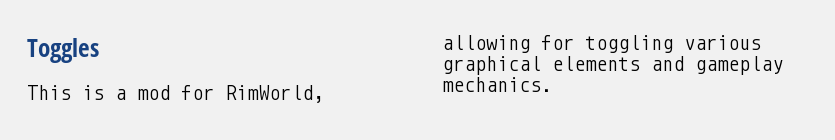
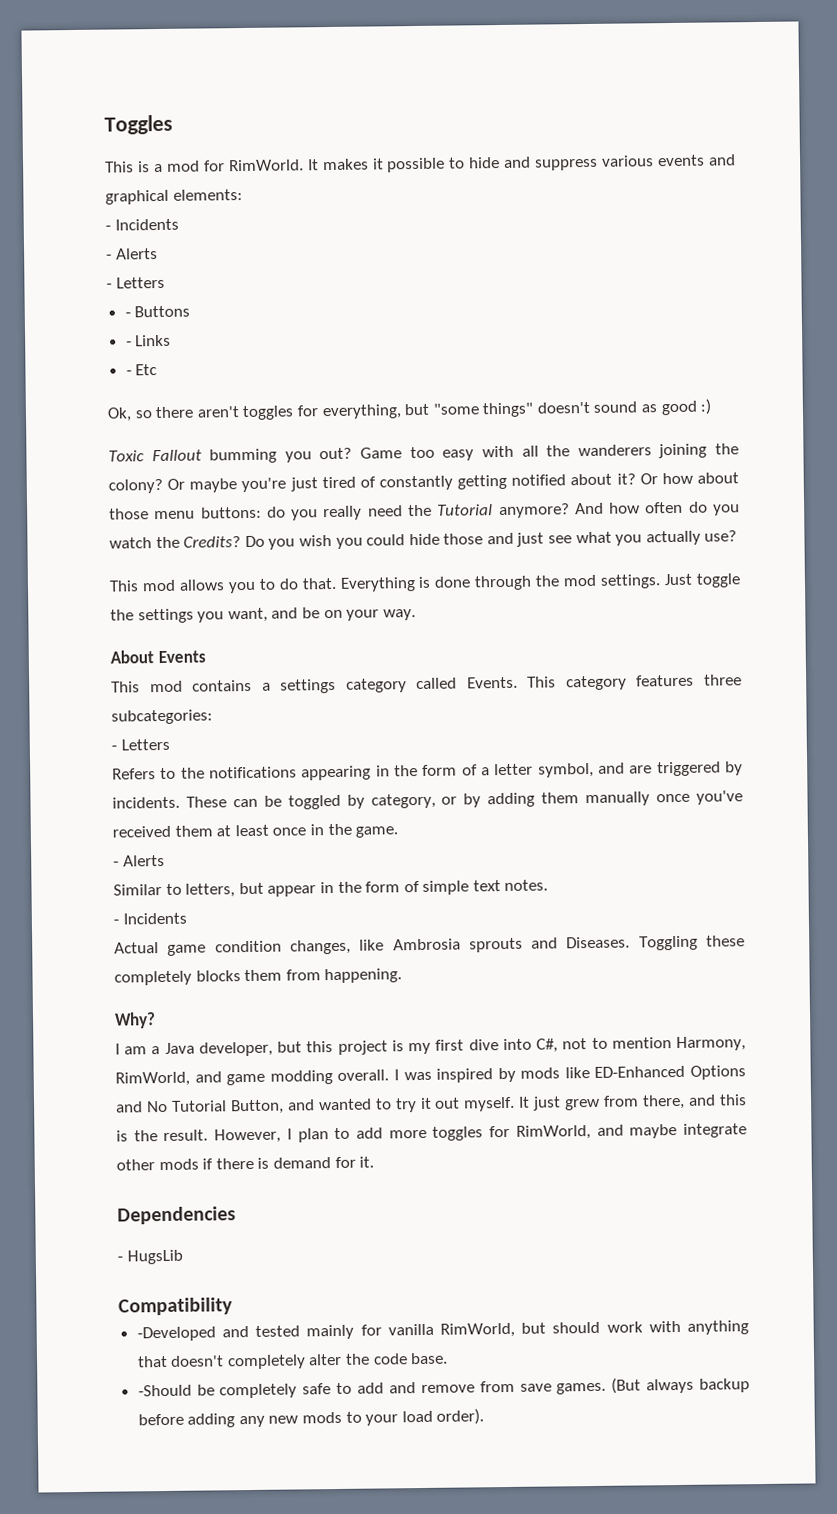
- This is a mod for RimWorld, allowing for toggling various graphical elements and gameplay mechanics.
+ This is a mod for RimWorld. It makes it possible to hide and suppress various events and graphical elements:
+ - Incidents
+ - Alerts
+ - Letters
+ - Buttons
+ - Links
+ - Etc
+ Ok, so there aren't toggles for everything, but "some things" doesn't sound as good :)
+ Toxic Fallout bumming you out? Game too easy with all the wanderers joining the colony? Or maybe you're just tired of constantly getting notified about it? Or how about those menu buttons: do you really need the Tutorial anymore? And how often do you watch the Credits? Do you wish you could hide those and just see what you actually use?
+ This mod allows you to do that. Everything is done through the mod settings. Just toggle the settings you want, and be on your way.
+ About Events
+ This mod contains a settings category called Events. This category features three subcategories:
+ - Letters
+ Refers to the notifications appearing in the form of a letter symbol, and are triggered by incidents. These can be toggled by category, or by adding them manually once you've received them at least once in the game.
+ - Alerts
+ Similar to letters, but appear in the form of simple text notes.
+ - Incidents
+ Actual game condition changes, like Ambrosia sprouts and Diseases. Toggling these completely blocks them from happening.
+ Why?
+ I am a Java developer, but this project is my first dive into C#, not to mention Harmony, RimWorld, and game modding overall. I was inspired by mods like ED-Enhanced Options and No Tutorial Button, and wanted to try it out myself. It just grew from there, and this is the result. However, I plan to add more toggles for RimWorld, and maybe integrate other mods if there is demand for it.
+ Dependencies
+ - HugsLib
+ Compatibility
+ -Developed and tested mainly for vanilla RimWorld, but should work with anything that doesn't completely alter the code base.
+ -Should be completely safe to add and remove from save games. (But always backup before adding any new mods to your load order).

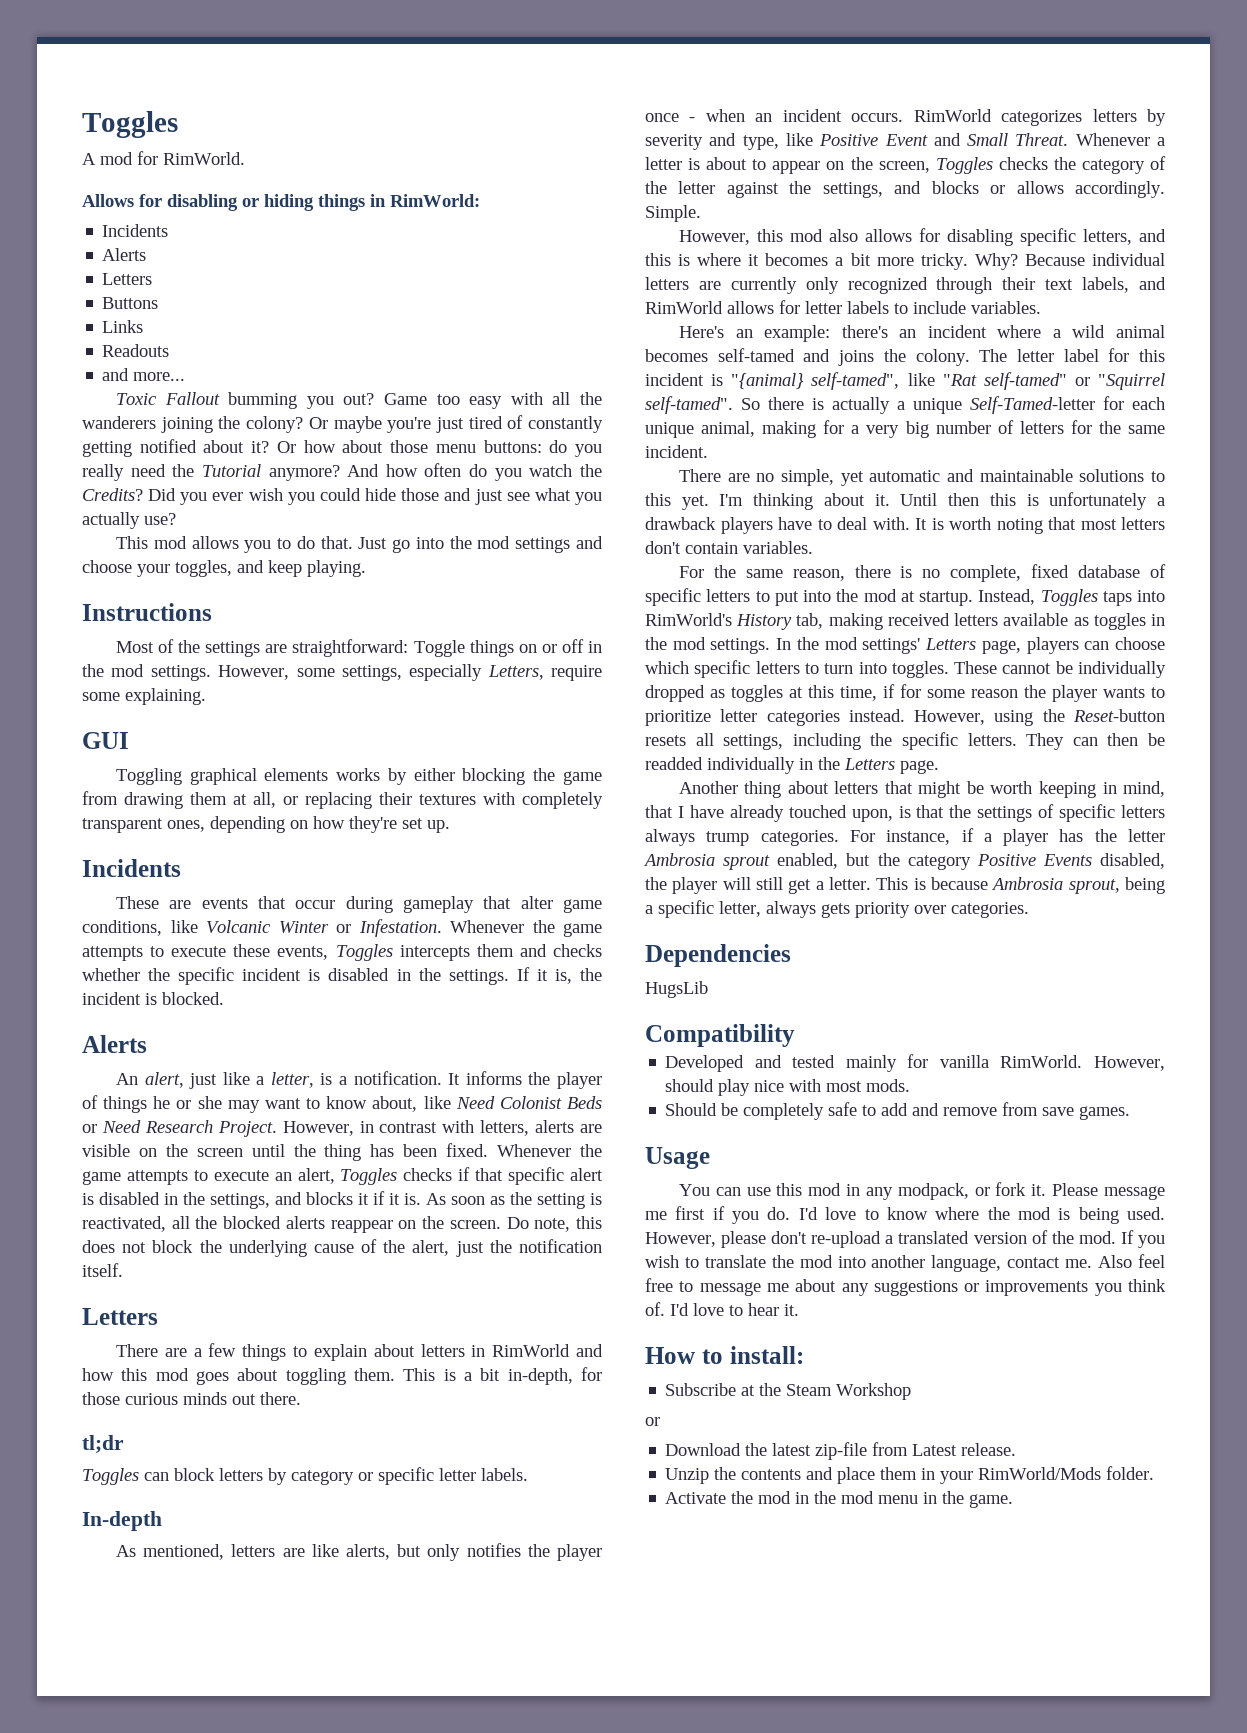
- This is a mod for RimWorld. It makes it possible to hide and suppress various events and graphical elements:
- - Incidents
- - Alerts
- - Letters
- - Buttons
+ A mod for RimWorld.
+ Allows for disabling or hiding things in RimWorld:
+ Incidents
+ Alerts
+ Letters
+ Buttons
- - Links
+ Links
- - Etc
- Ok, so there aren't toggles for everything, but "some things" doesn't sound as good :)
+ Readouts
+ and more...
- Do you wish you could hide those and just see what you actually use?
+ Did you ever wish you could hide those and just see what you actually use?
- Everything is done through the mod settings. Just toggle the settings you want, and be on your way.
- About Events
- This mod contains a settings category called Events. This category features three subcategories:
- - Letters
- Refers to the notifications appearing in the form of a letter symbol, and are triggered by incidents. These can be toggled by category, or by adding them manually once you've received them at least once in the game.
- - Alerts
- Similar to letters, but appear in the form of simple text notes.
- - Incidents
- Actual game condition changes, like Ambrosia sprouts and Diseases. Toggling these completely blocks them from happening.
- Why?
- I am a Java developer, but this project is my first dive into C#, not to mention Harmony, RimWorld, and game modding overall. I was inspired by mods like ED-Enhanced Options and No Tutorial Button, and wanted to try it out myself. It just grew from there, and this is the result. However, I plan to add more toggles for RimWorld, and maybe integrate other mods if there is demand for it.
+ Just go into the mod settings and choose your toggles, and keep playing.
+ Instructions
+ Most of the settings are straightforward: Toggle things on or off in the mod settings. However, some settings, especially Letters, require some explaining.
+ GUI
+ Toggling graphical elements works by either blocking the game from drawing them at all, or replacing their textures with completely transparent ones, depending on how they're set up.
+ Incidents
+ These are events that occur during gameplay that alter game conditions, like Volcanic Winter or Infestation. Whenever the game attempts to execute these events, Toggles intercepts them and checks whether the specific incident is disabled in the settings. If it is, the incident is blocked.
+ Alerts
+ An alert, just like a letter, is a notification. It informs the player of things he or she may want to know about, like Need Colonist Beds or Need Research Project. However, in contrast with letters, alerts are visible on the screen until the thing has been fixed. Whenever the game attempts to execute an alert, Toggles checks if that specific alert is disabled in the settings, and blocks it if it is. As soon as the setting is reactivated, all the blocked alerts reappear on the screen. Do note, this does not block the underlying cause of the alert, just the notification itself.
+ Letters
+ There are a few things to explain about letters in RimWorld and how this mod goes about toggling them. This is a bit in-depth, for those curious minds out there.
+ tl;dr
+ Toggles can block letters by category or specific letter labels.
+ In-depth
+ As mentioned, letters are like alerts, but only notifies the player once - when an incident occurs. RimWorld categorizes letters by severity and type, like Positive Event and Small Threat. Whenever a letter is about to appear on the screen, Toggles checks the category of the letter against the settings, and blocks or allows accordingly. Simple.
+ However, this mod also allows for disabling specific letters, and this is where it becomes a bit more tricky. Why? Because individual letters are currently only recognized through their text labels, and RimWorld allows for letter labels to include variables.
+ Here's an example: there's an incident where a wild animal becomes self-tamed and joins the colony. The letter label for this incident is "{animal} self-tamed", like "Rat self-tamed" or "Squirrel self-tamed". So there is actually a unique Self-Tamed-letter for each unique animal, making for a very big number of letters for the same incident.
+ There are no simple, yet automatic and maintainable solutions to this yet. I'm thinking about it. Until then this is unfortunately a drawback players have to deal with. It is worth noting that most letters don't contain variables.
+ For the same reason, there is no complete, fixed database of specific letters to put into the mod at startup. Instead, Toggles taps into RimWorld's History tab, making received letters available as toggles in the mod settings. In the mod settings' Letters page, players can choose which specific letters to turn into toggles. These cannot be individually dropped as toggles at this time, if for some reason the player wants to prioritize letter categories instead. However, using the Reset-button resets all settings, including the specific letters. They can then be readded individually in the Letters page.
+ Another thing about letters that might be worth keeping in mind, that I have already touched upon, is that the settings of specific letters always trump categories. For instance, if a player has the letter Ambrosia sprout enabled, but the category Positive Events disabled, the player will still get a letter. This is because Ambrosia sprout, being a specific letter, always gets priority over categories.
- - HugsLib
+ HugsLib
- -Developed and tested mainly for vanilla RimWorld, but should work with anything that doesn't completely alter the code base.
- -Should be completely safe to add and remove from save games. (But always backup before adding any new mods to your load order).
+ Developed and tested mainly for vanilla RimWorld. However, should play nice with most mods.
+ Should be completely safe to add and remove from save games.
+ Usage
+ You can use this mod in any modpack, or fork it. Please message me first if you do. I'd love to know where the mod is being used. However, please don't re-upload a translated version of the mod. If you wish to translate the mod into another language, contact me. Also feel free to message me about any suggestions or improvements you think of. I'd love to hear it.
+ How to install:
+ Subscribe at the Steam Workshop
+ or
+ Download the latest zip-file from Latest release.
+ Unzip the contents and place them in your RimWorld/Mods folder.
+ Activate the mod in the mod menu in the game.

